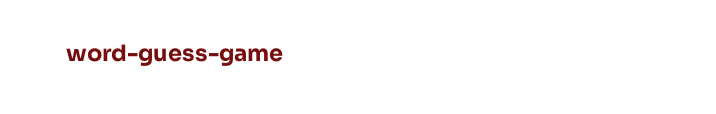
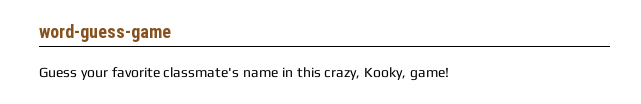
+ Guess your favorite classmate's name in this crazy, Kooky, game!

